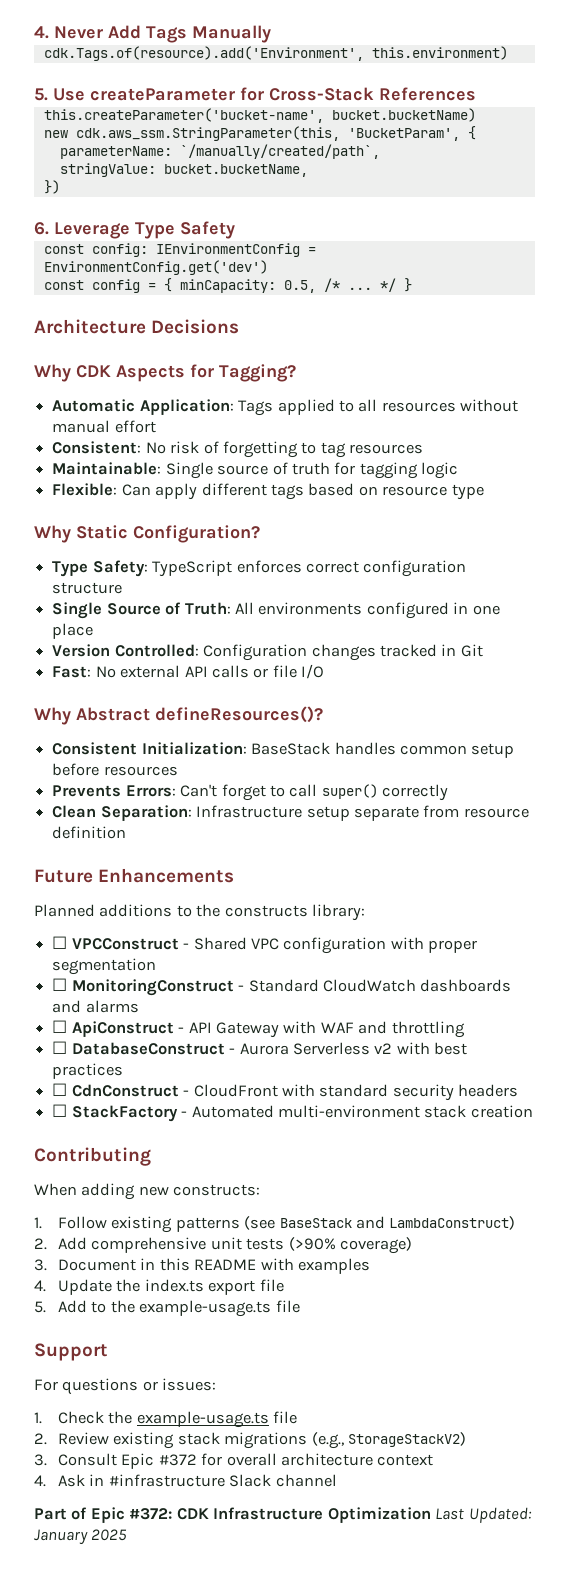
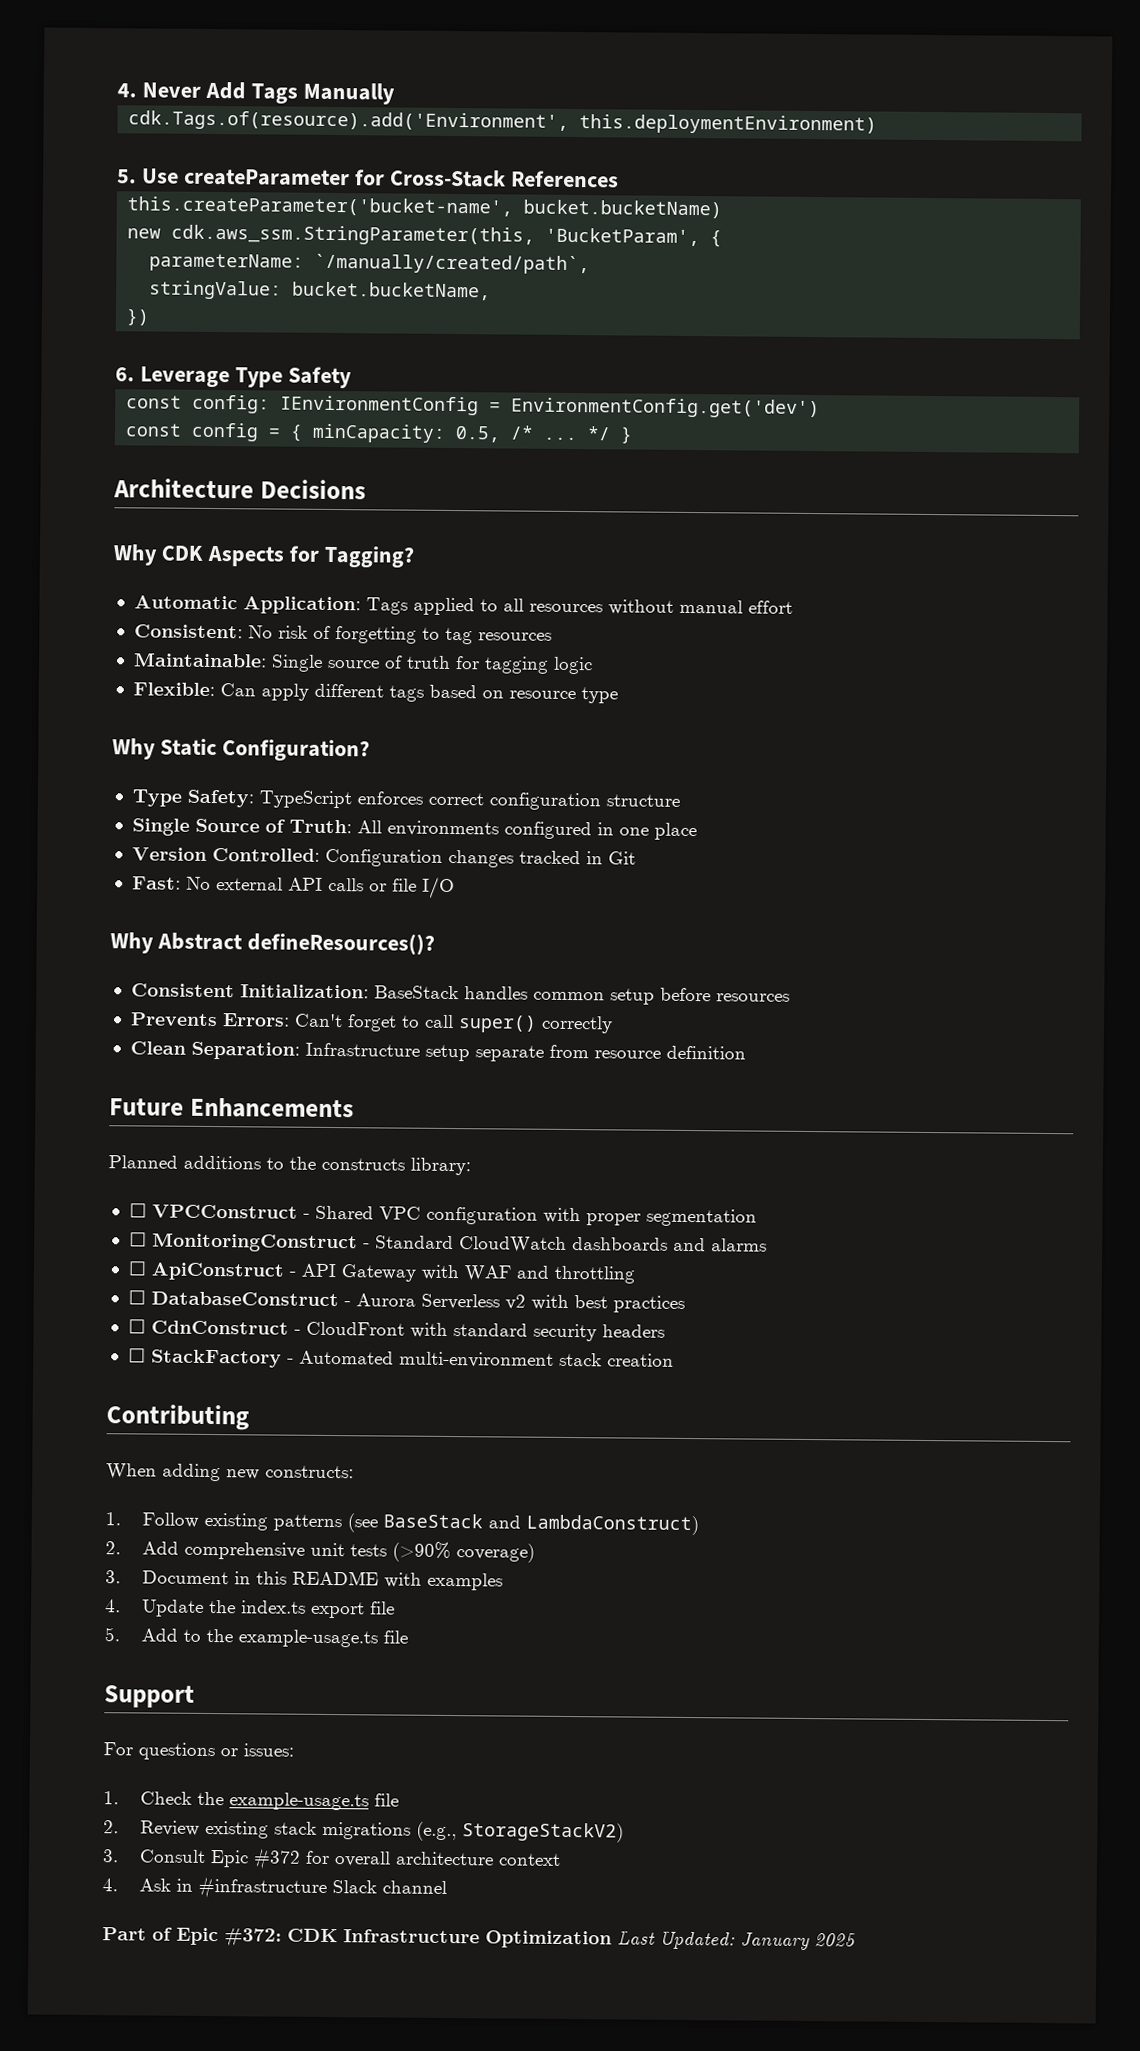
- cdk.Tags.of(resource).add('Environment', this.environment)
+ cdk.Tags.of(resource).add('Environment', this.deploymentEnvironment)

